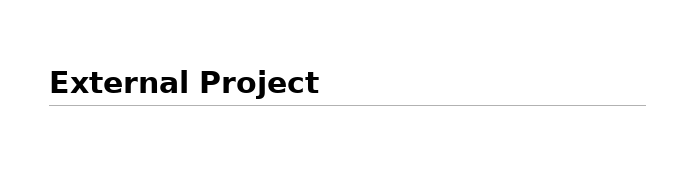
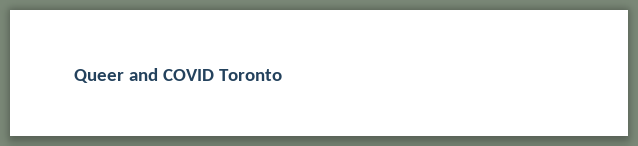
- External Project
+ Queer and COVID Toronto

